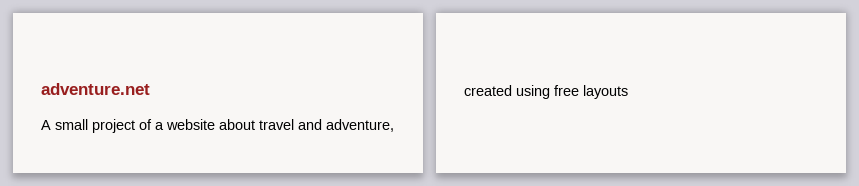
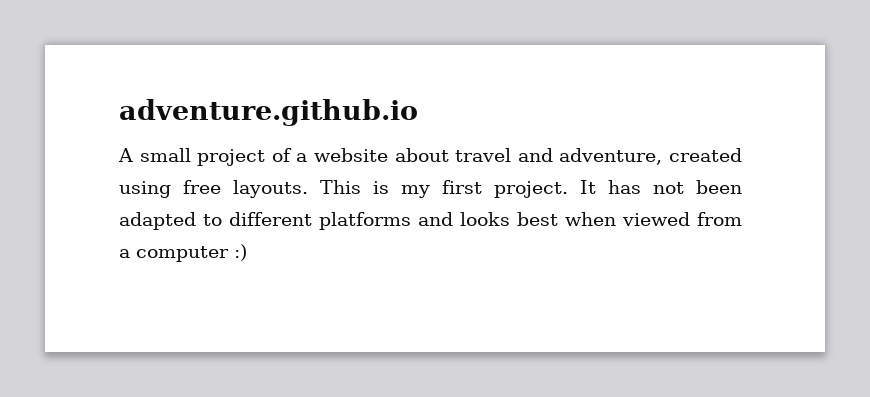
- adventure.net
+ adventure.github.io
- A small project of a website about travel and adventure, created using free layouts
+ A small project of a website about travel and adventure, created using free layouts. This is my first project. It has not been adapted to different platforms and looks best when viewed from a computer :)

